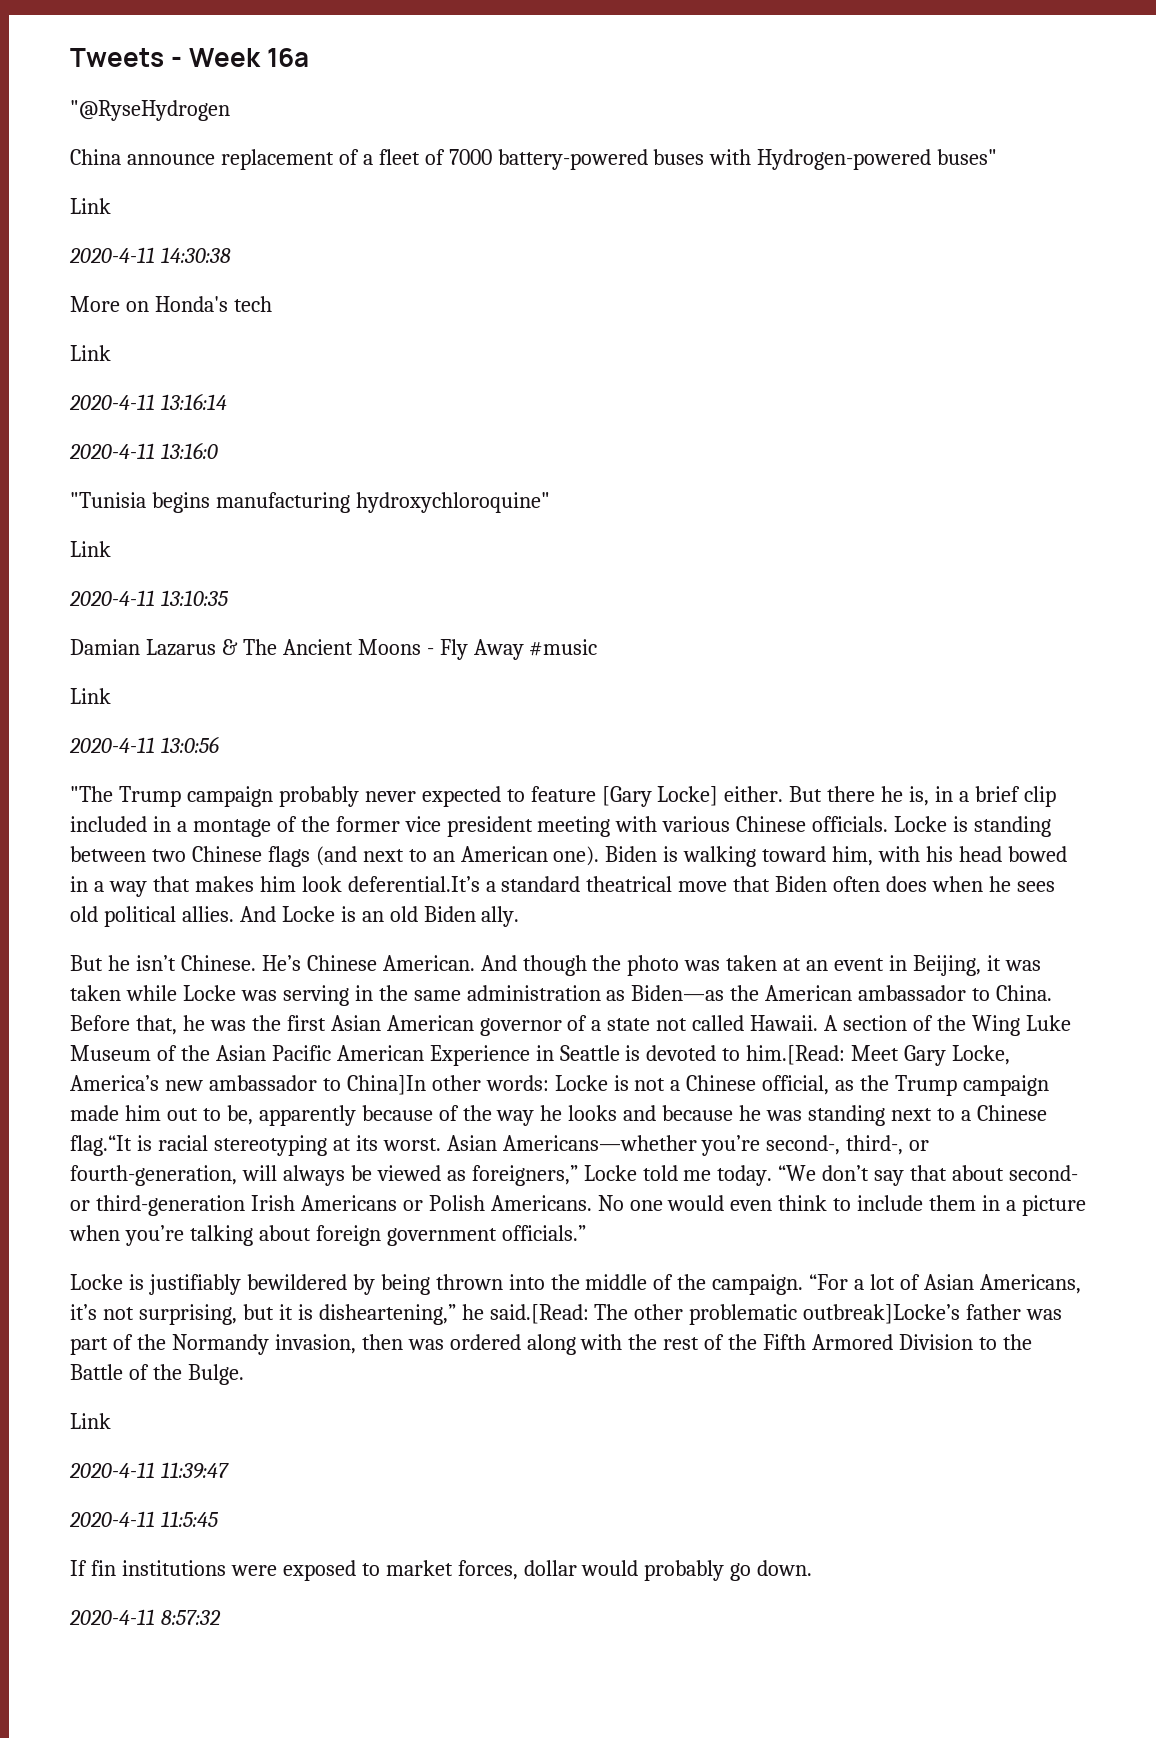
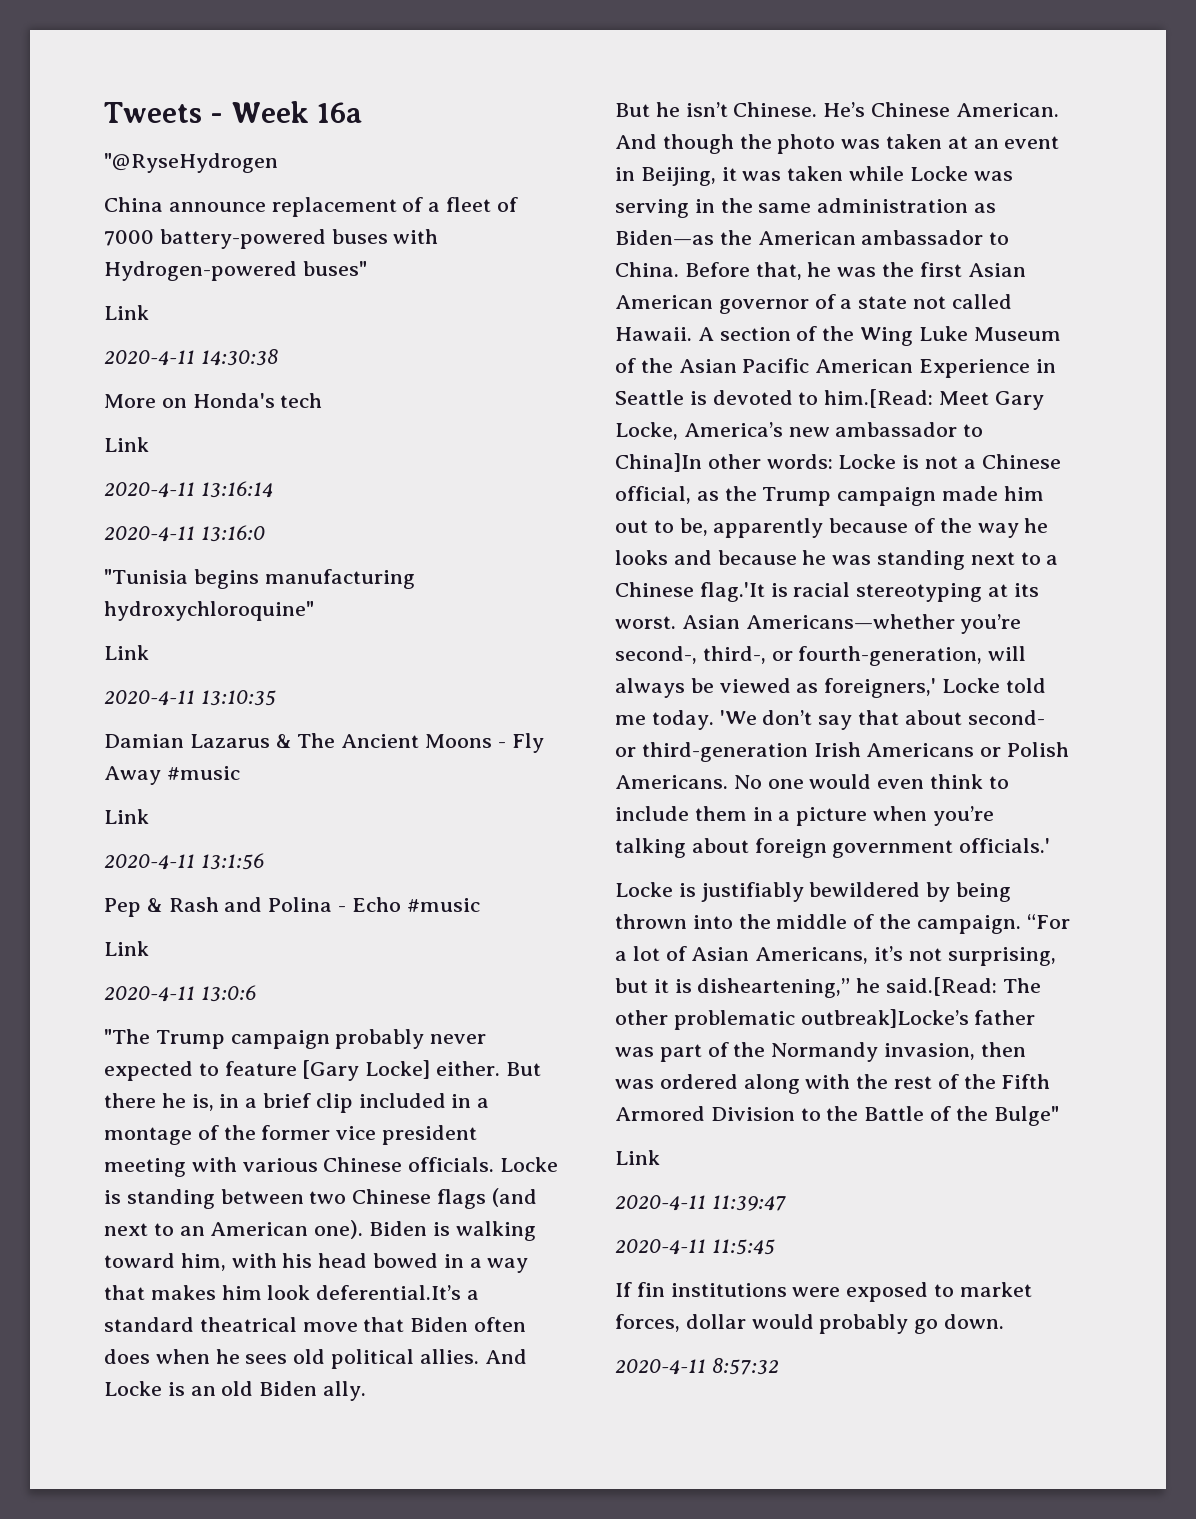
- 2020-4-11 13:0:56
+ 2020-4-11 13:1:56
+ Pep & Rash and Polina - Echo #music
+ Link
+ 2020-4-11 13:0:6
- Locke is not a Chinese official, as the Trump campaign made him out to be, apparently because of the way he looks and because he was standing next to a Chinese flag.“It is racial stereotyping at its worst.
+ Locke is not a Chinese official, as the Trump campaign made him out to be, apparently because of the way he looks and because he was standing next to a Chinese flag.'It is racial stereotyping at its worst.
- Asian Americans—whether you’re second-, third-, or fourth-generation, will always be viewed as foreigners,” Locke told me today.
+ Asian Americans—whether you’re second-, third-, or fourth-generation, will always be viewed as foreigners,' Locke told me today.
- “We don’t say that about second- or third-generation Irish Americans or Polish Americans.
+ 'We don’t say that about second- or third-generation Irish Americans or Polish Americans.
- No one would even think to include them in a picture when you’re talking about foreign government officials.”
+ No one would even think to include them in a picture when you’re talking about foreign government officials.'
- “For a lot of Asian Americans, it’s not surprising, but it is disheartening,” he said.[Read: The other problematic outbreak]Locke’s father was part of the Normandy invasion, then was ordered along with the rest of the Fifth Armored Division to the Battle of the Bulge.
+ “For a lot of Asian Americans, it’s not surprising, but it is disheartening,” he said.[Read: The other problematic outbreak]Locke’s father was part of the Normandy invasion, then was ordered along with the rest of the Fifth Armored Division to the Battle of the Bulge"

